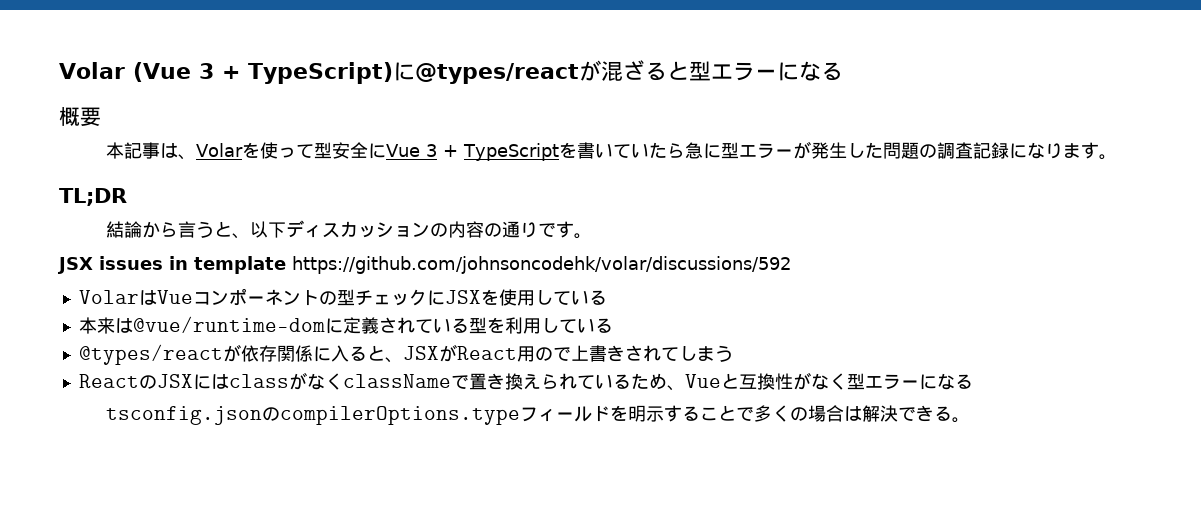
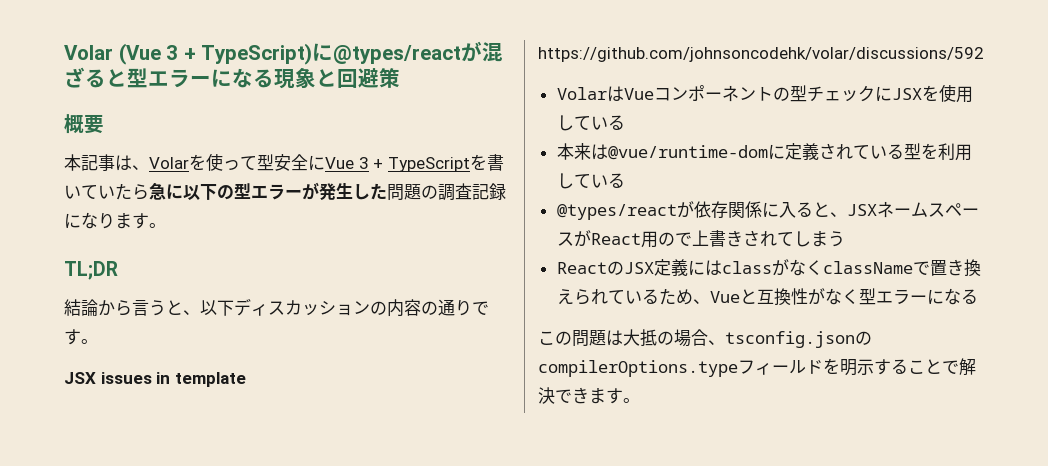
- Volar (Vue 3 + TypeScript)に@types/reactが混ざると型エラーになる
+ Volar (Vue 3 + TypeScript)に@types/reactが混ざると型エラーになる現象と回避策
- 本記事は、Volarを使って型安全にVue 3 + TypeScriptを書いていたら急に型エラーが発生した問題の調査記録になります。
+ 本記事は、Volarを使って型安全にVue 3 + TypeScriptを書いていたら急に以下の型エラーが発生した問題の調査記録になります。
- @types/reactが依存関係に入ると、JSXがReact用ので上書きされてしまう
+ @types/reactが依存関係に入ると、JSXネームスペースがReact用ので上書きされてしまう
- ReactのJSXにはclassがなくclassNameで置き換えられているため、Vueと互換性がなく型エラーになる
+ ReactのJSX定義にはclassがなくclassNameで置き換えられているため、Vueと互換性がなく型エラーになる
- tsconfig.jsonのcompilerOptions.typeフィールドを明示することで多くの場合は解決できる。
+ この問題は大抵の場合、tsconfig.jsonのcompilerOptions.typeフィールドを明示することで解決できます。

